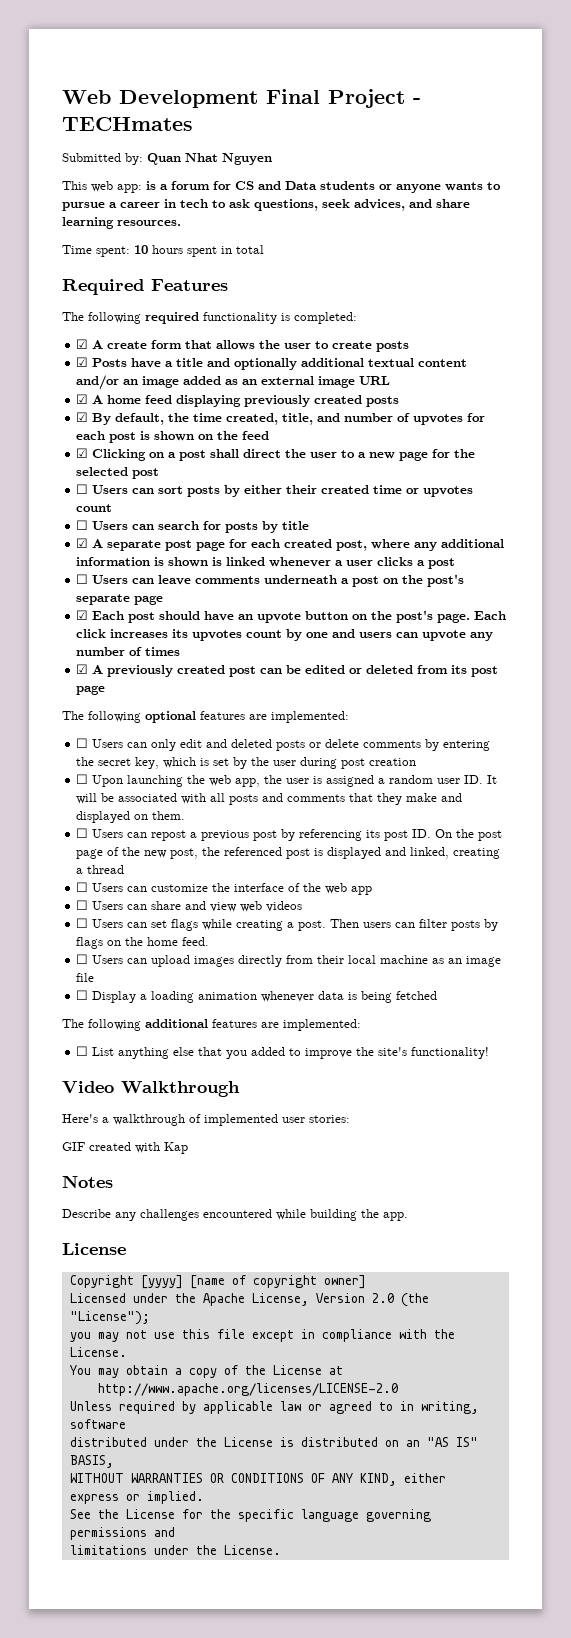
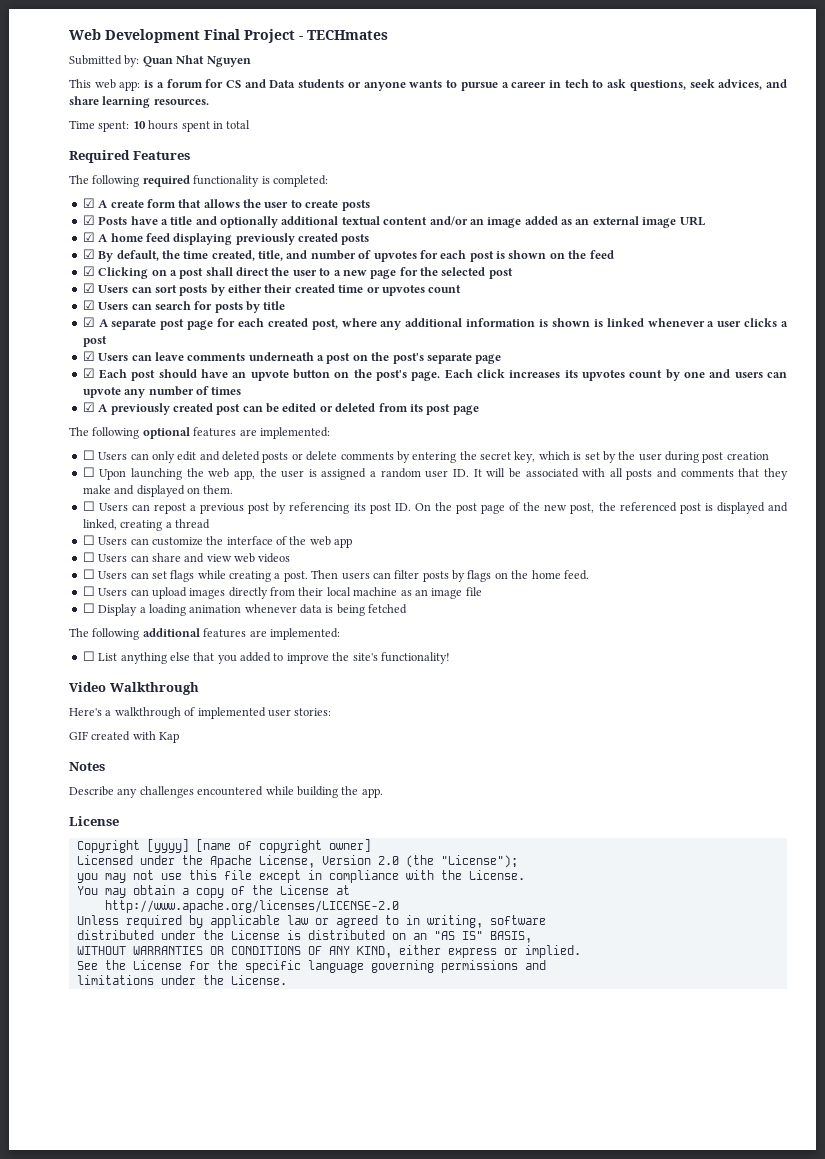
- ☐ Users can sort posts by either their created time or upvotes count
+ ☑ Users can sort posts by either their created time or upvotes count
- ☐ Users can search for posts by title
+ ☑ Users can search for posts by title
- ☐ Users can leave comments underneath a post on the post's separate page
+ ☑ Users can leave comments underneath a post on the post's separate page

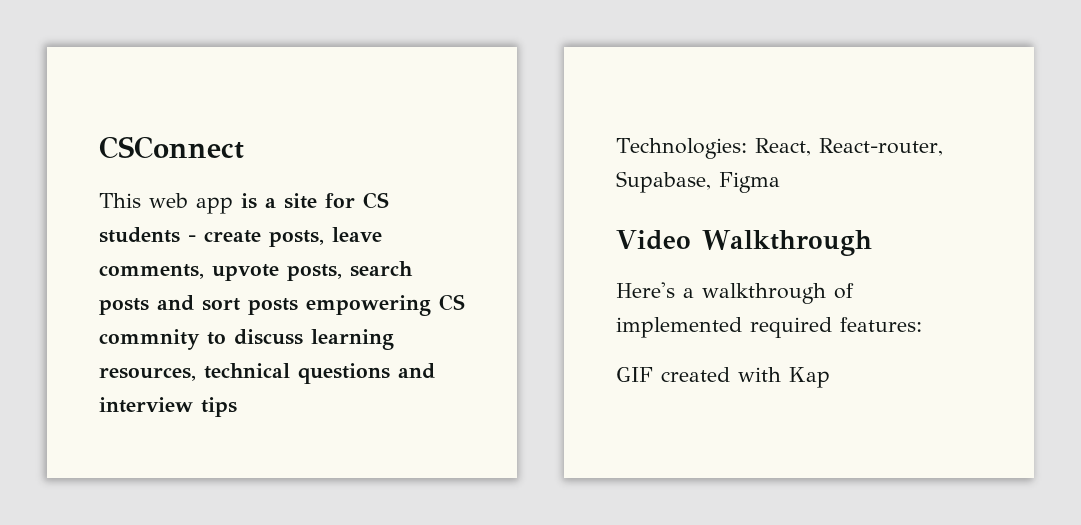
- Web Development Final Project - TECHmates
- Submitted by: Quan Nhat Nguyen
+ CSConnect
- This web app: is a forum for CS and Data students or anyone wants to pursue a career in tech to ask questions, seek advices, and share learning resources.
- Time spent: 10 hours spent in total
- Required Features
- The following required functionality is completed:
- ☑ A create form that allows the user to create posts
- ☑ Posts have a title and optionally additional textual content and/or an image added as an external image URL
- ☑ A home feed displaying previously created posts
- ☑ By default, the time created, title, and number of upvotes for each post is shown on the feed
- ☑ Clicking on a post shall direct the user to a new page for the selected post
- ☑ Users can sort posts by either their created time or upvotes count
- ☑ Users can search for posts by title
- ☑ A separate post page for each created post, where any additional information is shown is linked whenever a user clicks a post
- ☑ Users can leave comments underneath a post on the post's separate page
- ☑ Each post should have an upvote button on the post's page. Each click increases its upvotes count by one and users can upvote any number of times
- ☑ A previously created post can be edited or deleted from its post page
- The following optional features are implemented:
- ☐ Users can only edit and deleted posts or delete comments by entering the secret key, which is set by the user during post creation
- ☐ Upon launching the web app, the user is assigned a random user ID. It will be associated with all posts and comments that they make and displayed on them.
- ☐ Users can repost a previous post by referencing its post ID. On the post page of the new post, the referenced post is displayed and linked, creating a thread
- ☐ Users can customize the interface of the web app
- ☐ Users can share and view web videos
- ☐ Users can set flags while creating a post. Then users can filter posts by flags on the home feed.
- ☐ Users can upload images directly from their local machine as an image file
- ☐ Display a loading animation whenever data is being fetched
- The following additional features are implemented:
- ☐ List anything else that you added to improve the site's functionality!
+ This web app is a site for CS students - create posts, leave comments, upvote posts, search posts and sort posts empowering CS commnity to discuss learning resources, technical questions and interview tips
+ Technologies: React, React-router, Supabase, Figma
- Here's a walkthrough of implemented user stories:
+ Here's a walkthrough of implemented required features:
- Notes
- Describe any challenges encountered while building the app.
- License
- Copyright [yyyy] [name of copyright owner]
- Licensed under the Apache License, Version 2.0 (the "License");
- you may not use this file except in compliance with the License.
- You may obtain a copy of the License at
- http://www.apache.org/licenses/LICENSE-2.0
- Unless required by applicable law or agreed to in writing, software
- distributed under the License is distributed on an "AS IS" BASIS,
- WITHOUT WARRANTIES OR CONDITIONS OF ANY KIND, either express or implied.
- See the License for the specific language governing permissions and
- limitations under the License.

